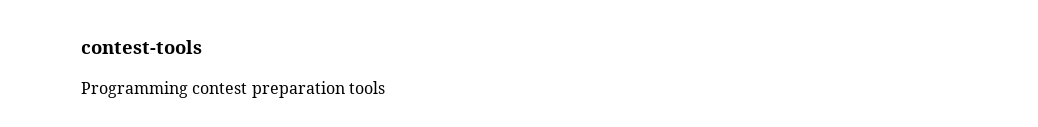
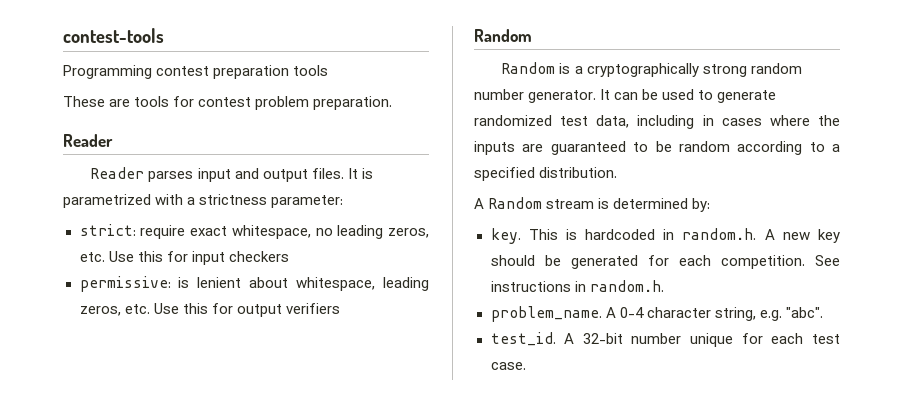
+ These are tools for contest problem preparation.
+ Reader
+ Reader parses input and output files. It is parametrized with a strictness parameter:
+ strict: require exact whitespace, no leading zeros, etc. Use this for input checkers
+ permissive: is lenient about whitespace, leading zeros, etc. Use this for output verifiers
+ Random
+ Random is a cryptographically strong random number generator. It can be used to generate randomized test data, including in cases where the inputs are guaranteed to be random according to a specified distribution.
+ A Random stream is determined by:
+ key. This is hardcoded in random.h. A new key should be generated for each competition. See instructions in random.h.
+ problem_name. A 0-4 character string, e.g. "abc".
+ test_id. A 32-bit number unique for each test case.

